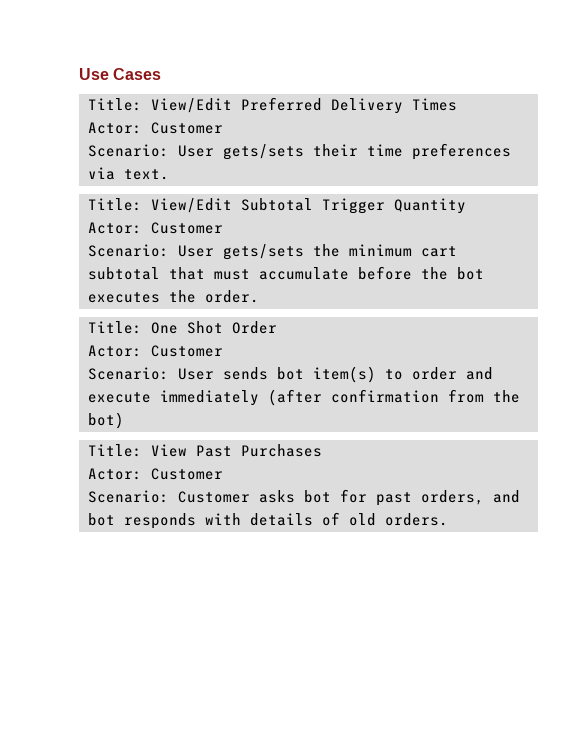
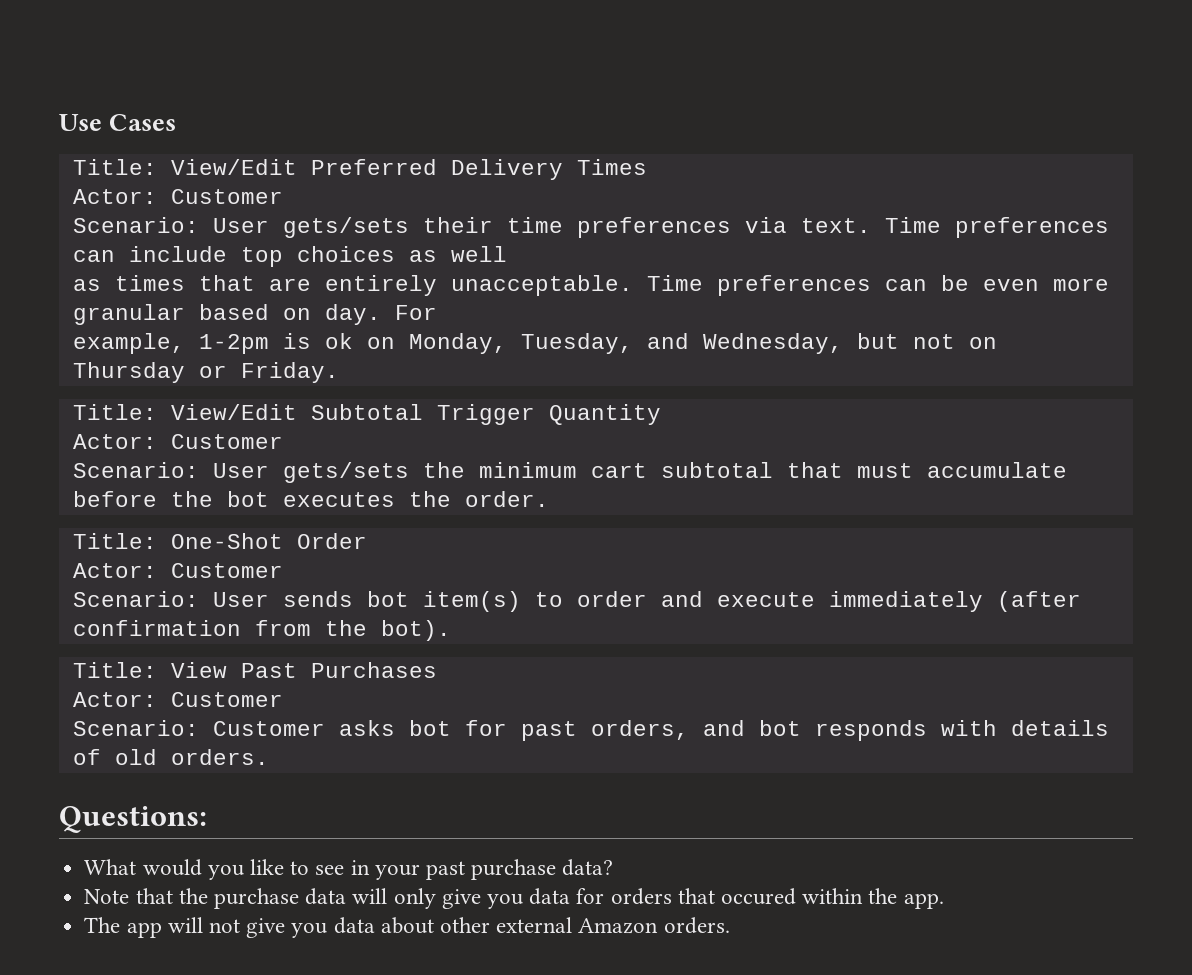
+ Time preferences can include top choices as well
+ as times that are entirely unacceptable. Time preferences can be even more granular based on day. For
+ example, 1-2pm is ok on Monday, Tuesday, and Wednesday, but not on Thursday or Friday.
- Title: One Shot Order
+ Title: One-Shot Order
- Scenario: User sends bot item(s) to order and execute immediately (after confirmation from the bot)
+ Scenario: User sends bot item(s) to order and execute immediately (after confirmation from the bot).
+ Questions:
+ What would you like to see in your past purchase data?
+ Note that the purchase data will only give you data for orders that occured within the app.
+ The app will not give you data about other external Amazon orders.

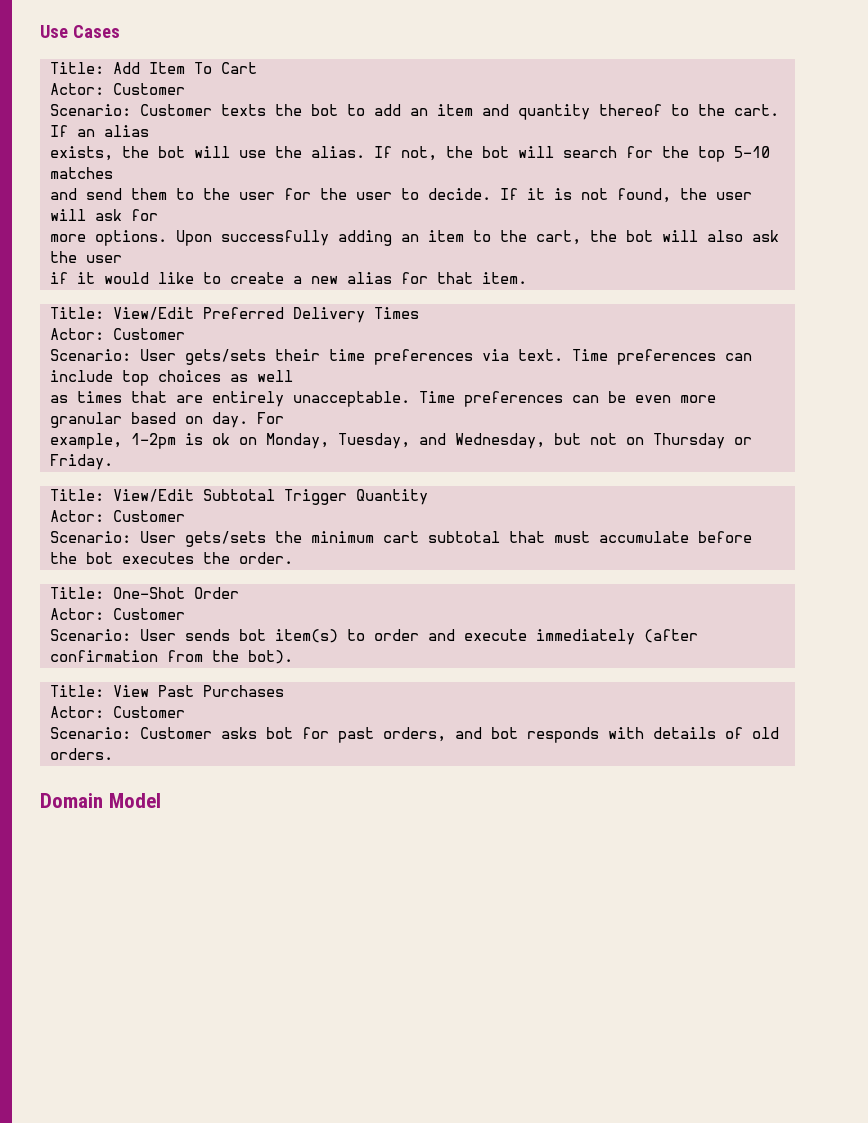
+ Title: Add Item To Cart
+ Actor: Customer
+ Scenario: Customer texts the bot to add an item and quantity thereof to the cart. If an alias
+ exists, the bot will use the alias. If not, the bot will search for the top 5-10 matches
+ and send them to the user for the user to decide. If it is not found, the user will ask for
+ more options. Upon successfully adding an item to the cart, the bot will also ask the user
+ if it would like to create a new alias for that item.
- Questions:
- What would you like to see in your past purchase data?
- Note that the purchase data will only give you data for orders that occured within the app.
- The app will not give you data about other external Amazon orders.
+ Domain Model

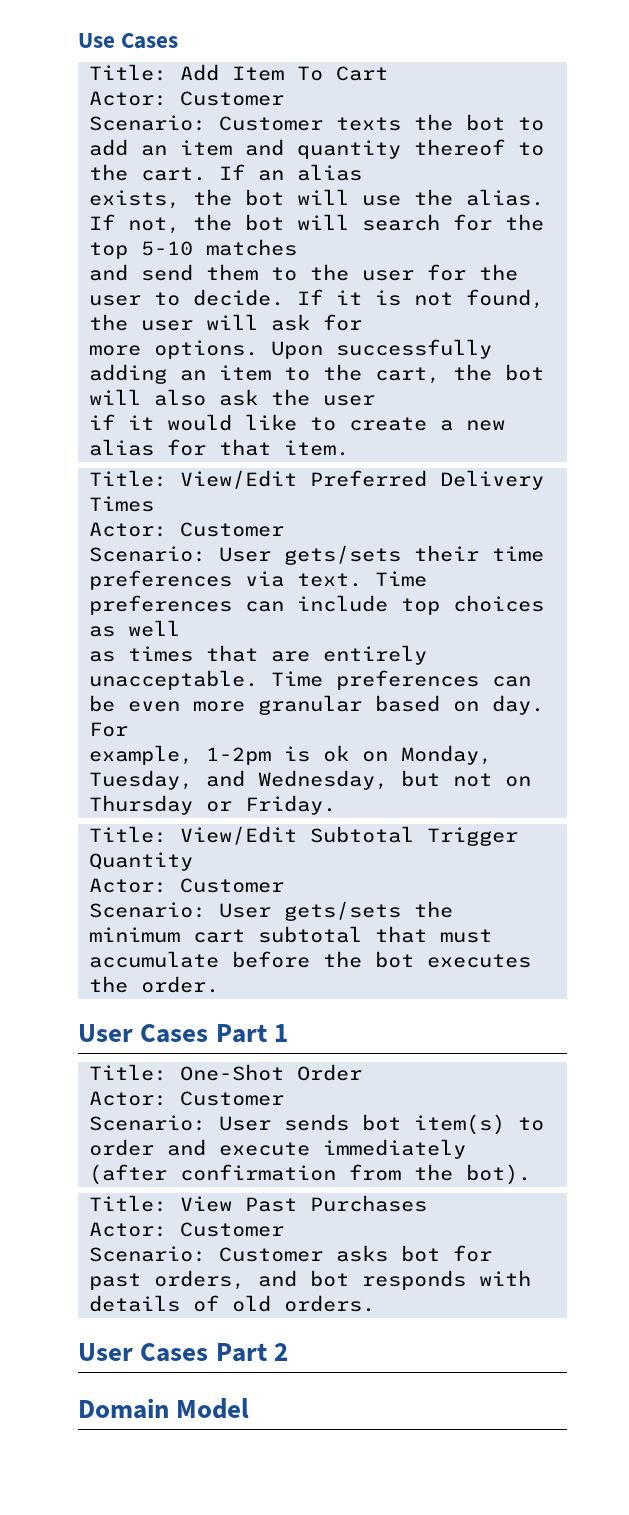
+ User Cases Part 1
+ User Cases Part 2

